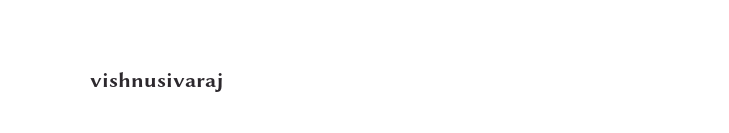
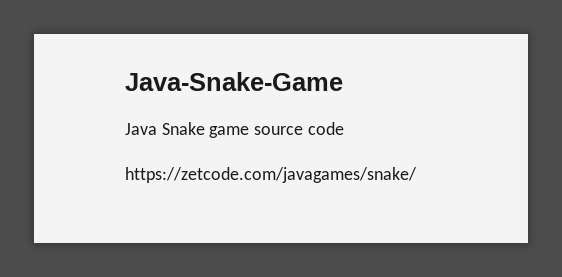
- vishnusivaraj
+ Java-Snake-Game
+ Java Snake game source code
+ https://zetcode.com/javagames/snake/

